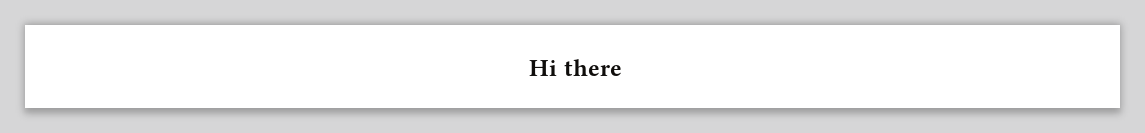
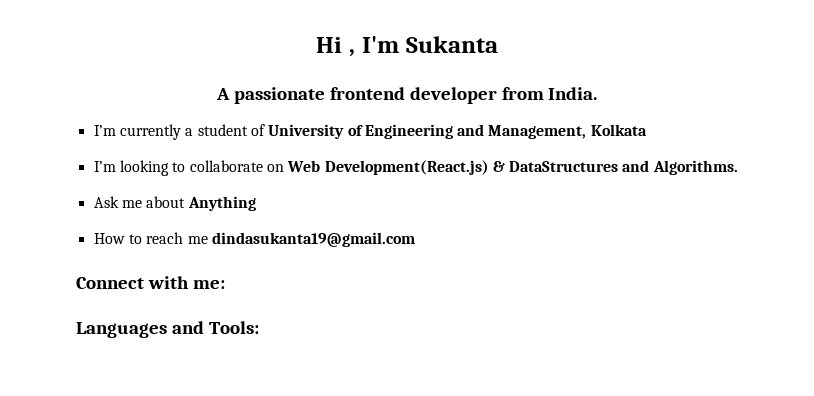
- Hi there
+ Hi , I'm Sukanta
+ A passionate frontend developer from India.
+ I’m currently a student of University of Engineering and Management, Kolkata
+ I’m looking to collaborate on Web Development(React.js) & DataStructures and Algorithms.
+ Ask me about Anything
+ How to reach me dindasukanta19@gmail.com
+ Connect with me:
+ Languages and Tools:

